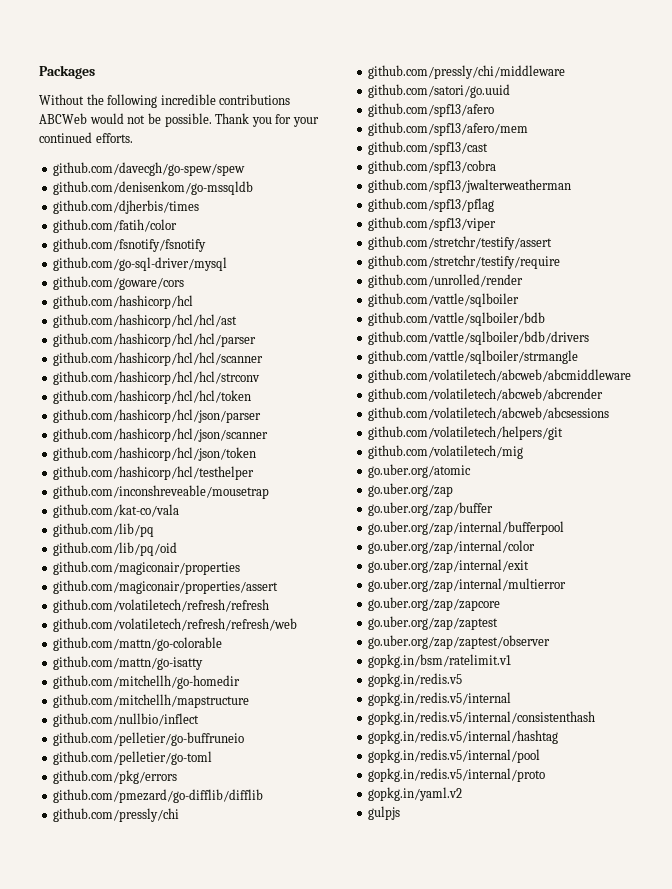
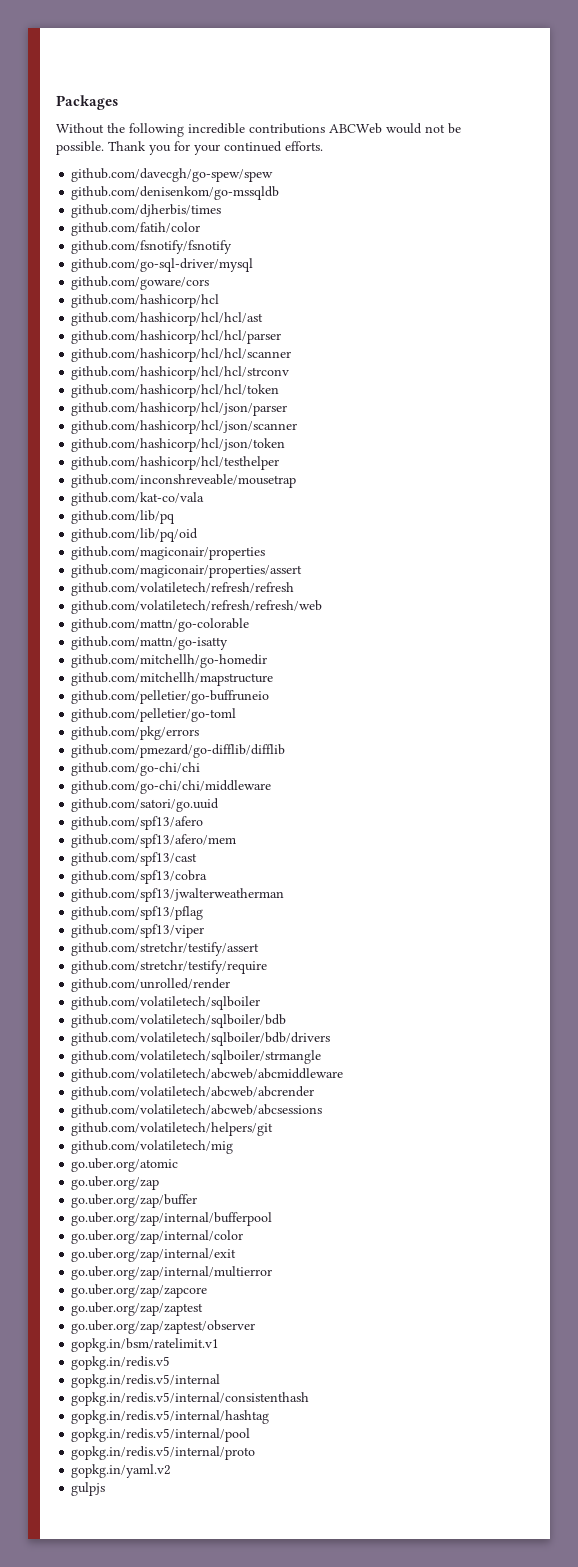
- github.com/nullbio/inflect
- github.com/pressly/chi
- github.com/pressly/chi/middleware
+ github.com/go-chi/chi
+ github.com/go-chi/chi/middleware
- github.com/vattle/sqlboiler
- github.com/vattle/sqlboiler/bdb
- github.com/vattle/sqlboiler/bdb/drivers
- github.com/vattle/sqlboiler/strmangle
+ github.com/volatiletech/sqlboiler
+ github.com/volatiletech/sqlboiler/bdb
+ github.com/volatiletech/sqlboiler/bdb/drivers
+ github.com/volatiletech/sqlboiler/strmangle

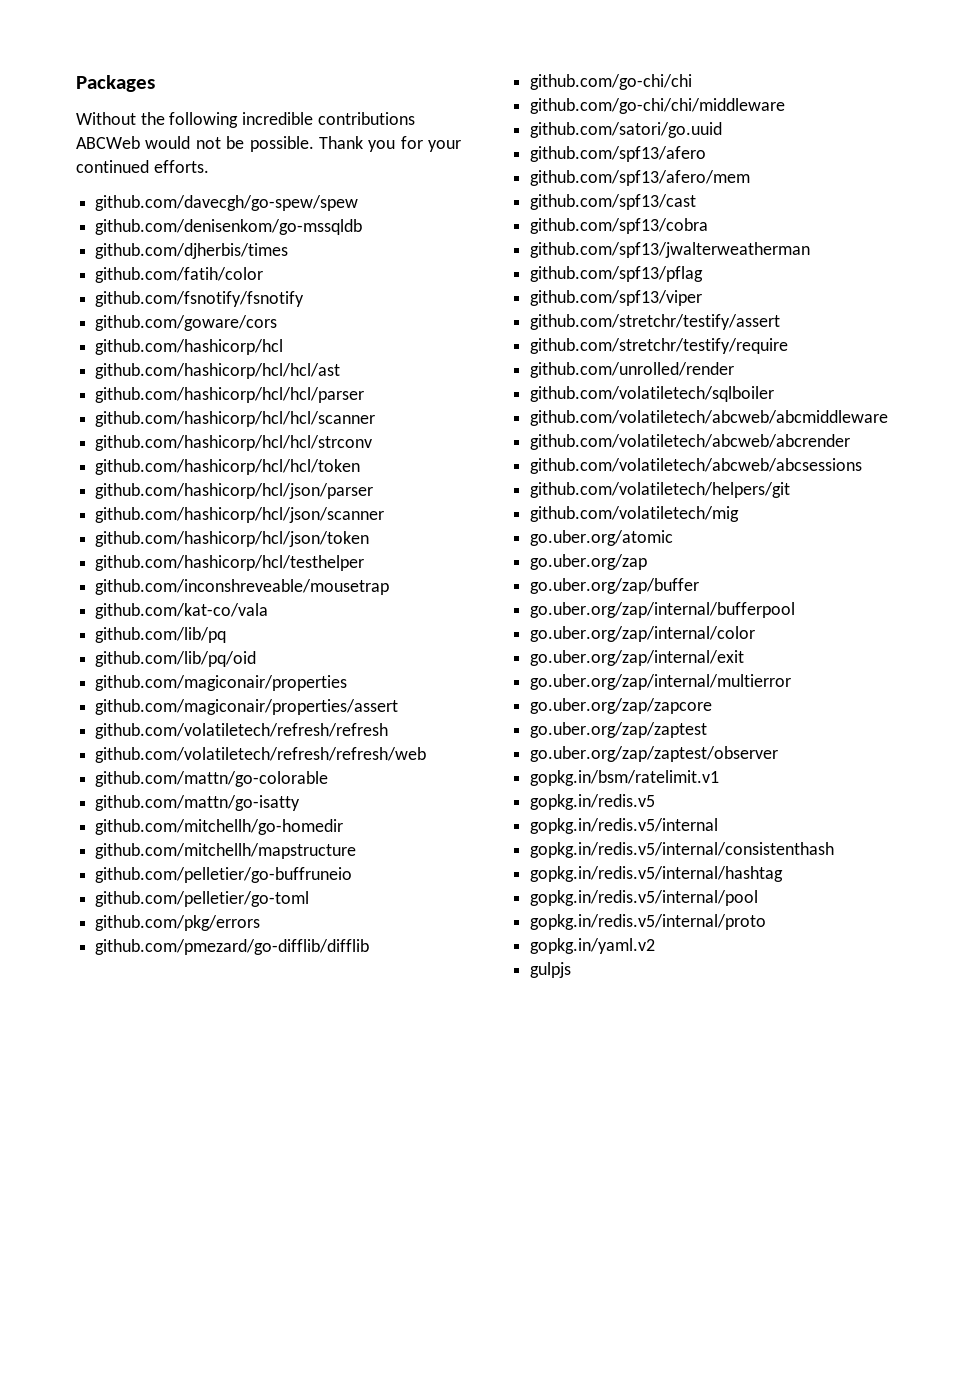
- github.com/go-sql-driver/mysql
- github.com/volatiletech/sqlboiler/bdb
- github.com/volatiletech/sqlboiler/bdb/drivers
- github.com/volatiletech/sqlboiler/strmangle

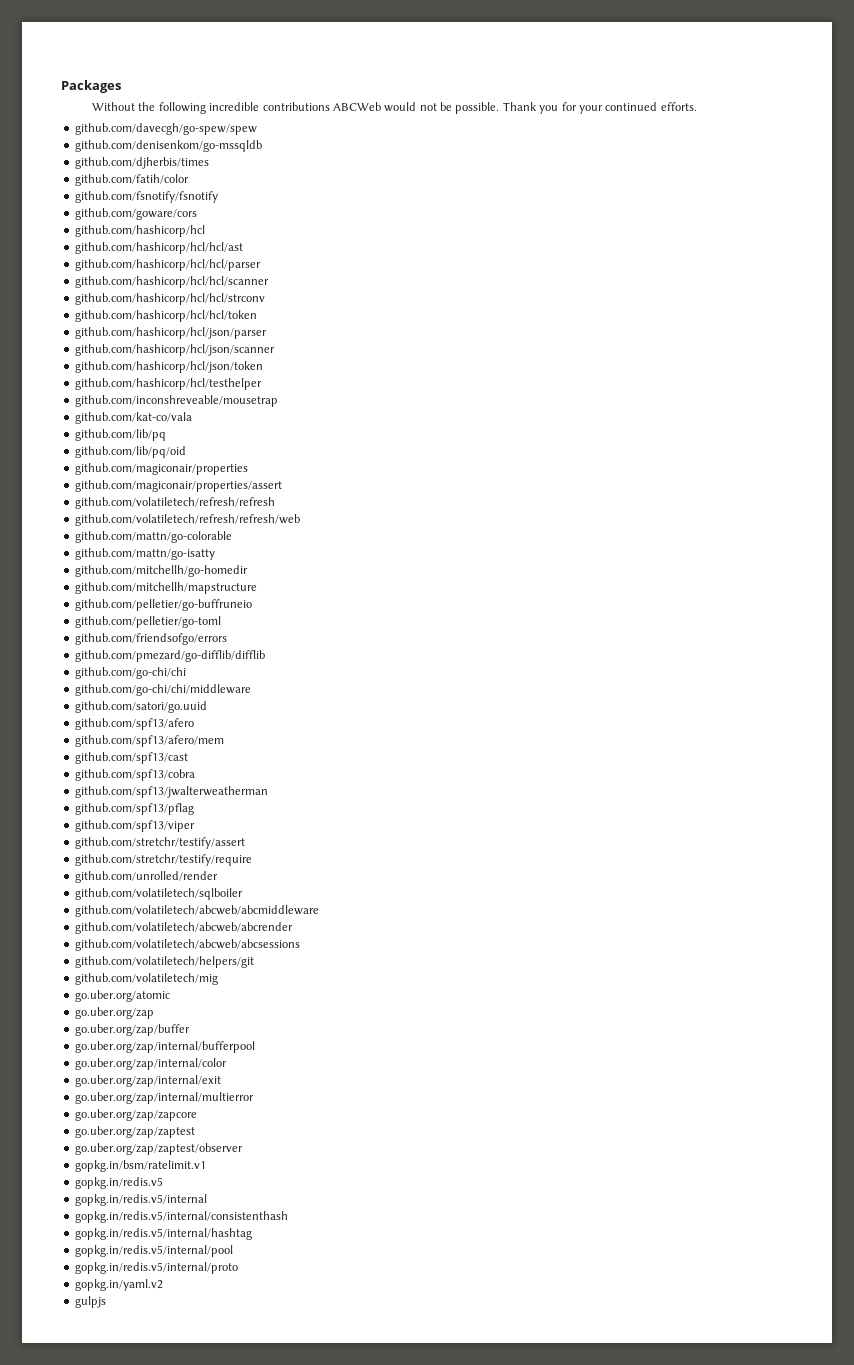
- github.com/pkg/errors
+ github.com/friendsofgo/errors

